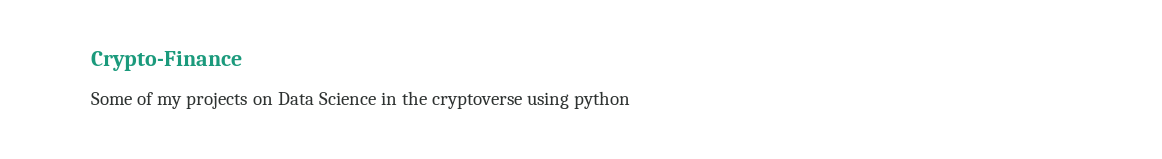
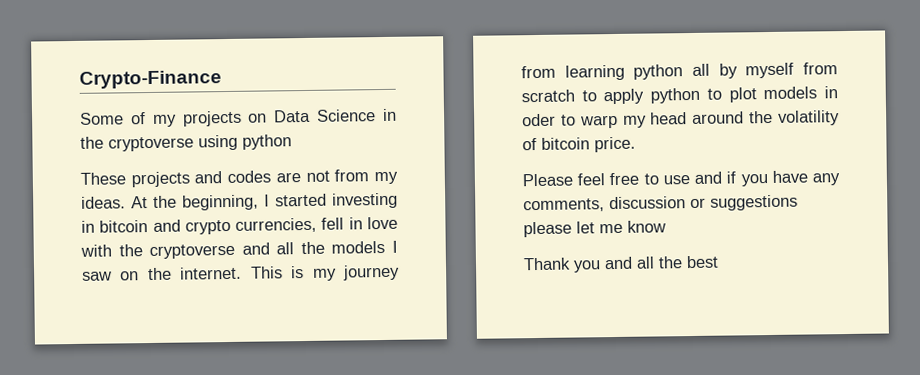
+ These projects and codes are not from my ideas. At the beginning, I started investing in bitcoin and crypto currencies, fell in love with the cryptoverse and all the models I saw on the internet. This is my journey from learning python all by myself from scratch to apply python to plot models in oder to warp my head around the volatility of bitcoin price.
+ Please feel free to use and if you have any comments, discussion or suggestions please let me know
+ Thank you and all the best

